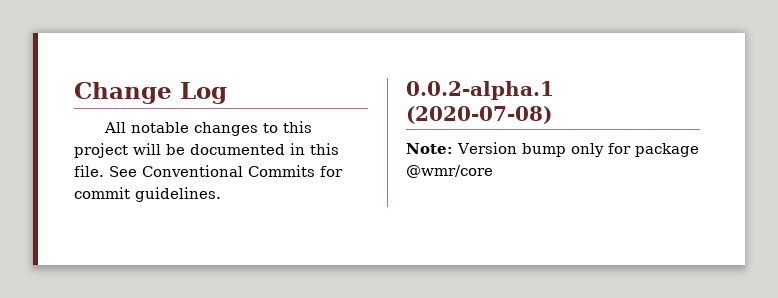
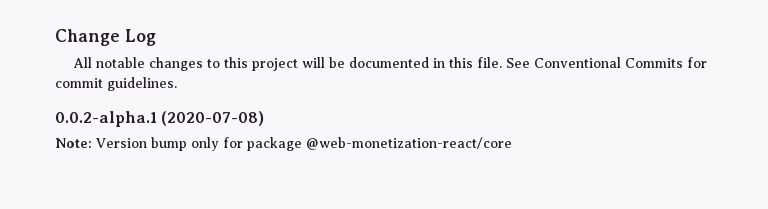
- Note: Version bump only for package @wmr/core
+ Note: Version bump only for package @web-monetization-react/core

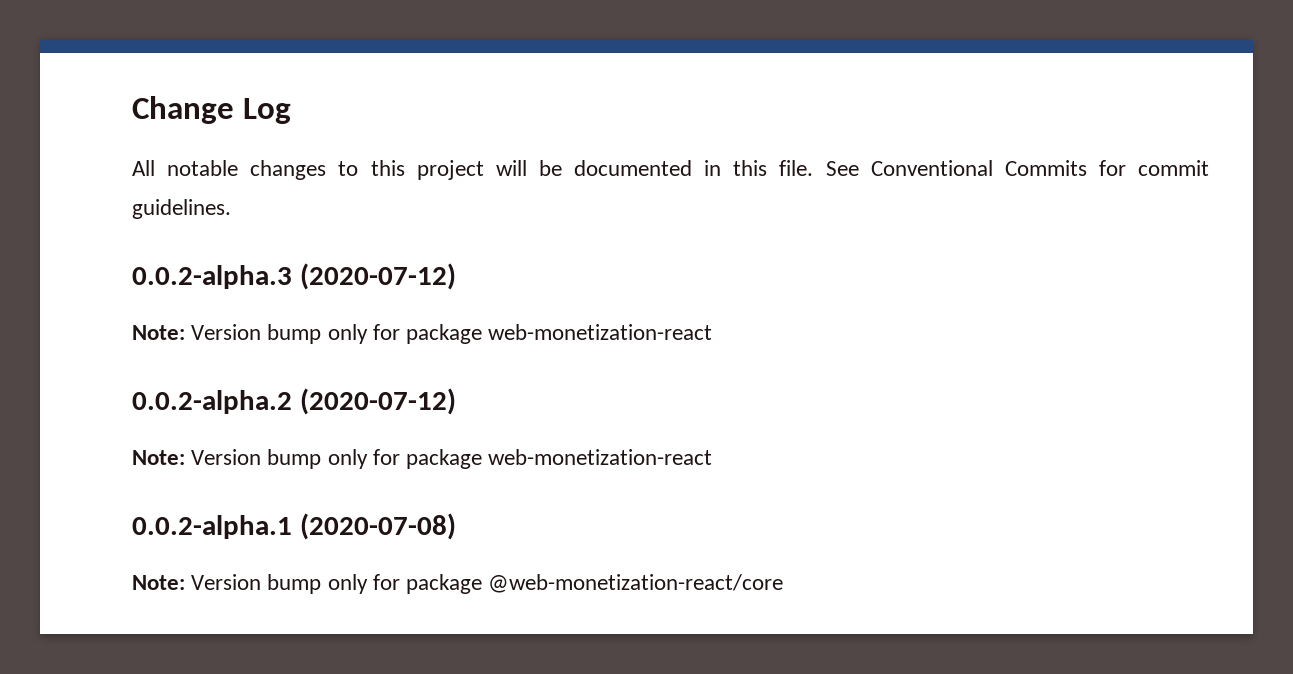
+ 0.0.2-alpha.3 (2020-07-12)
+ Note: Version bump only for package web-monetization-react
+ 0.0.2-alpha.2 (2020-07-12)
+ Note: Version bump only for package web-monetization-react

